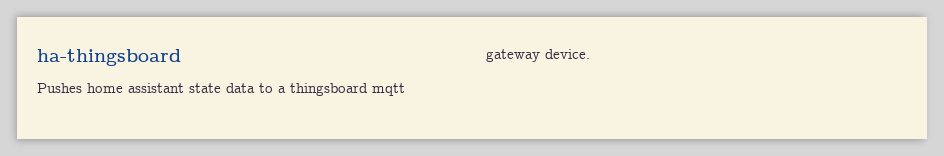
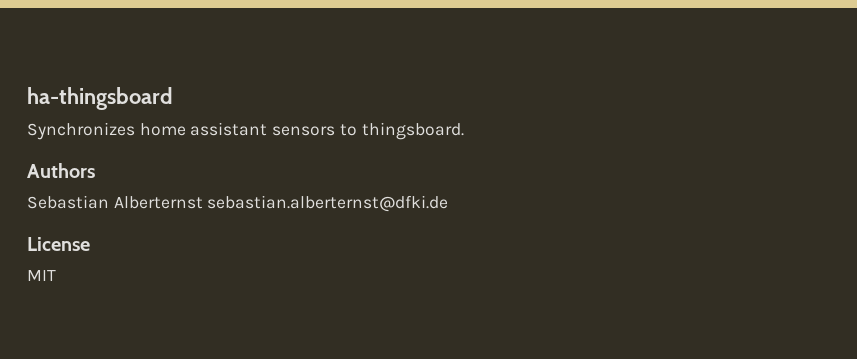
- Pushes home assistant state data to a thingsboard mqtt gateway device.
+ Synchronizes home assistant sensors to thingsboard.
+ Authors
+ Sebastian Alberternst sebastian.alberternst@dfki.de
+ License
+ MIT

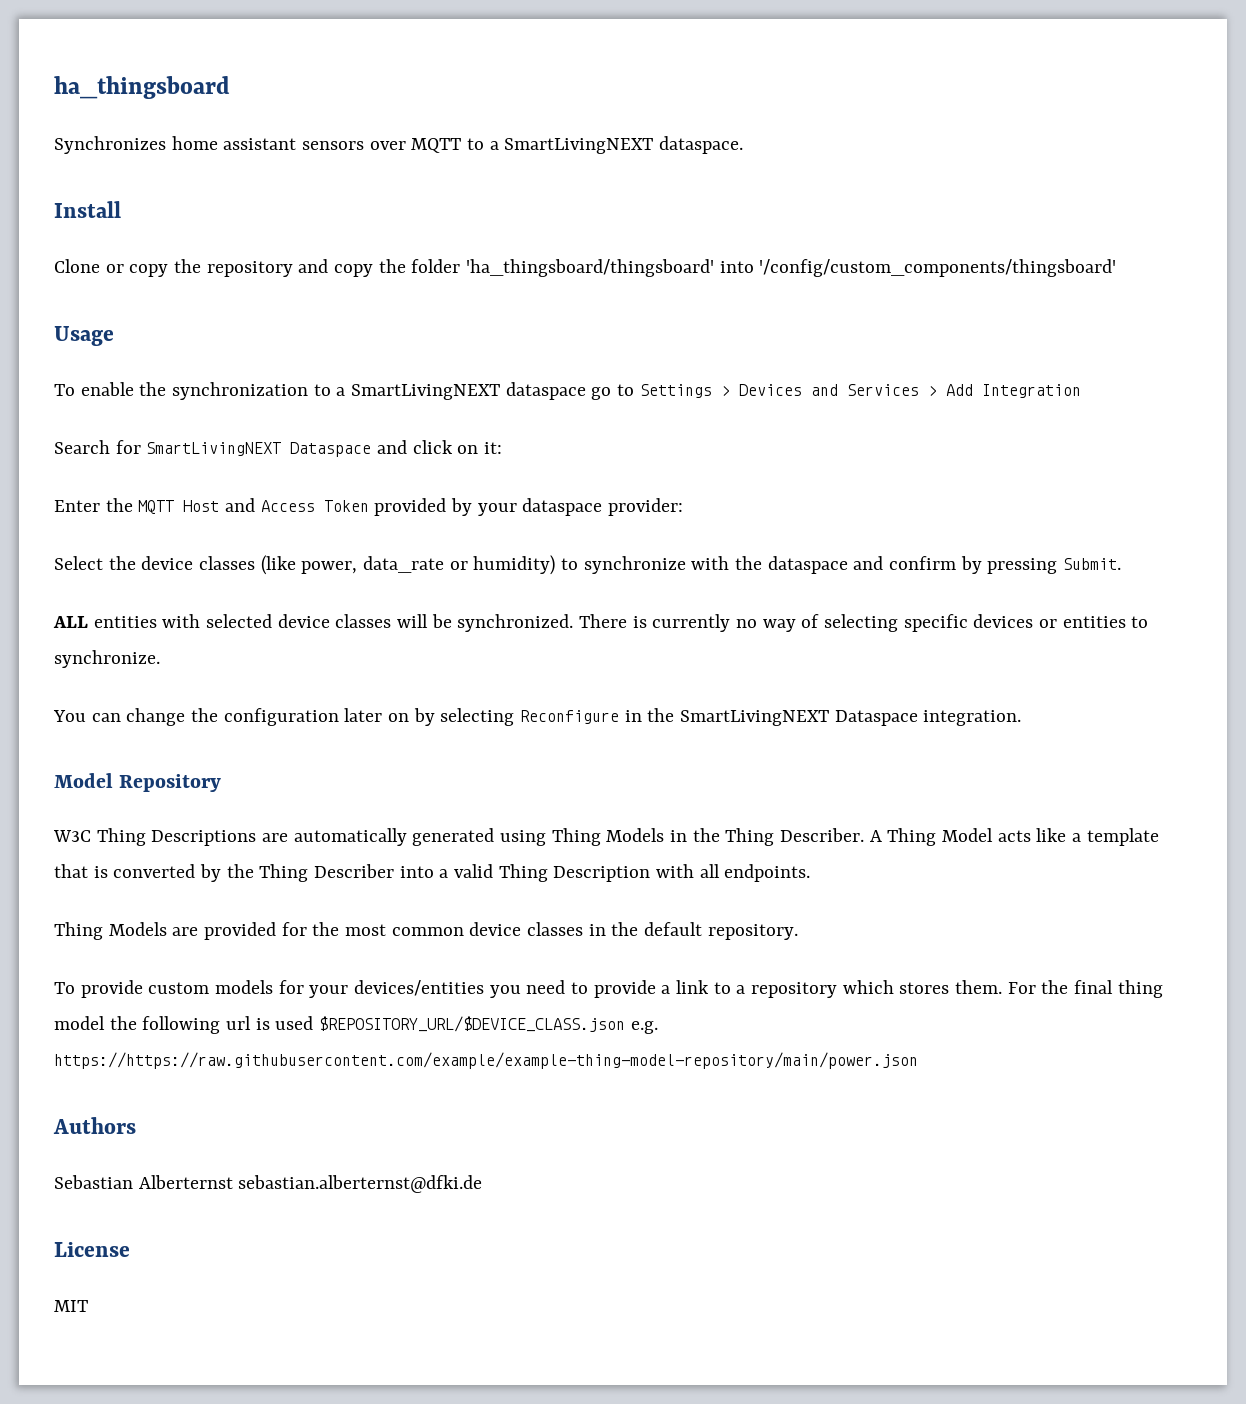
- ha-thingsboard
+ ha_thingsboard
- Synchronizes home assistant sensors to thingsboard.
+ Synchronizes home assistant sensors over MQTT to a SmartLivingNEXT dataspace.
+ Install
+ Clone or copy the repository and copy the folder 'ha_thingsboard/thingsboard' into '/config/custom_components/thingsboard'
+ Usage
+ To enable the synchronization to a SmartLivingNEXT dataspace go to Settings > Devices and Services > Add Integration
+ Search for SmartLivingNEXT Dataspace and click on it:
+ Enter the MQTT Host and Access Token provided by your dataspace provider:
+ Select the device classes (like power, data_rate or humidity) to synchronize with the dataspace and confirm by pressing Submit.
+ ALL entities with selected device classes will be synchronized. There is currently no way of selecting specific devices or entities to synchronize.
+ You can change the configuration later on by selecting Reconfigure in the SmartLivingNEXT Dataspace integration.
+ Model Repository
+ W3C Thing Descriptions are automatically generated using Thing Models in the Thing Describer. A Thing Model acts like a template that is converted by the Thing Describer into a valid Thing Description with all endpoints.
+ Thing Models are provided for the most common device classes in the default repository.
+ To provide custom models for your devices/entities you need to provide a link to a repository which stores them. For the final thing model the following url is used $REPOSITORY_URL/$DEVICE_CLASS.json e.g. https://https://raw.githubusercontent.com/example/example-thing-model-repository/main/power.json

